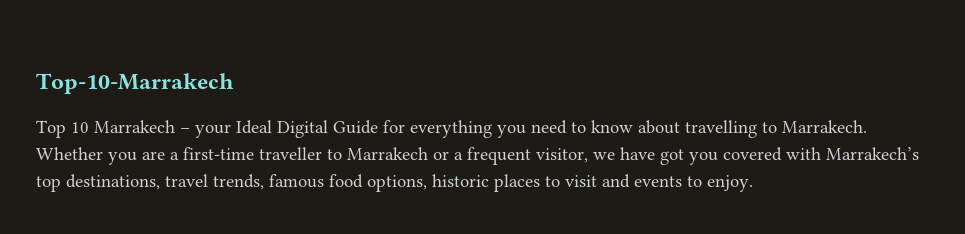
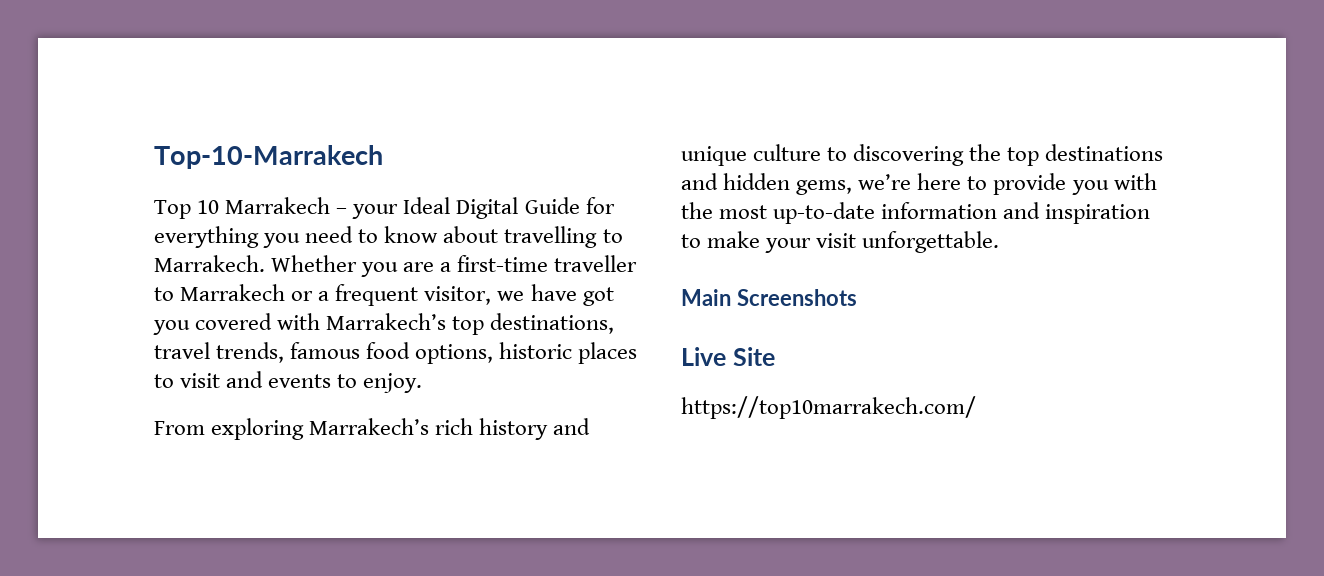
+ From exploring Marrakech’s rich history and unique culture to discovering the top destinations and hidden gems, we’re here to provide you with the most up-to-date information and inspiration to make your visit unforgettable.
+ Main Screenshots
+ Live Site
+ https://top10marrakech.com/

